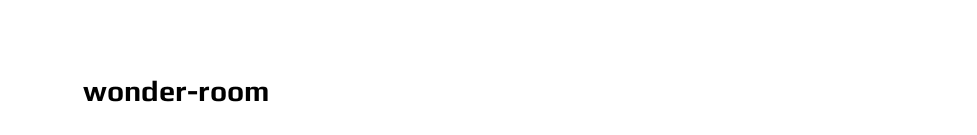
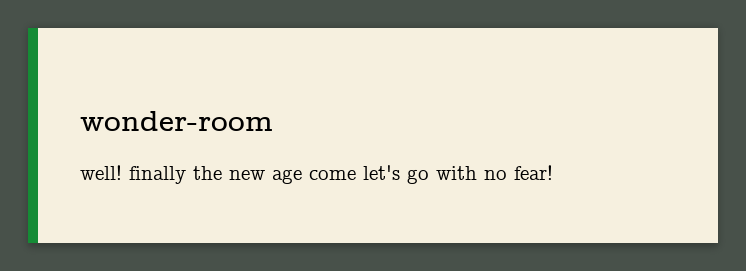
+ well! finally the new age come let's go with no fear!

